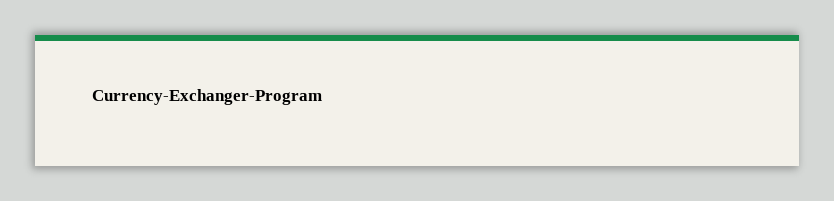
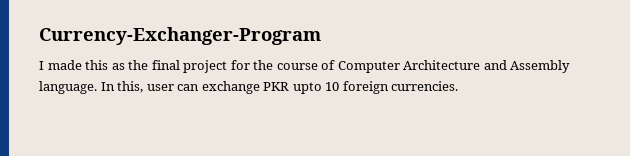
+ I made this as the final project for the course of Computer Architecture and Assembly language. In this, user can exchange PKR upto 10 foreign currencies.

